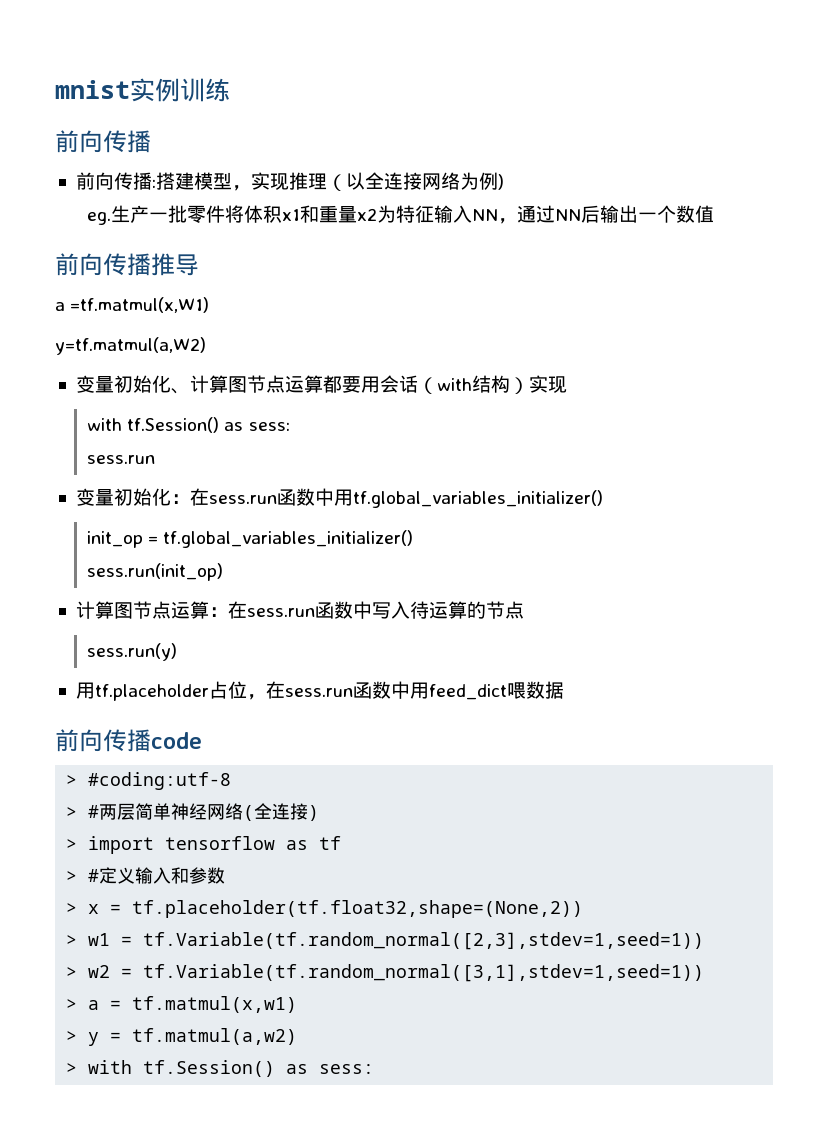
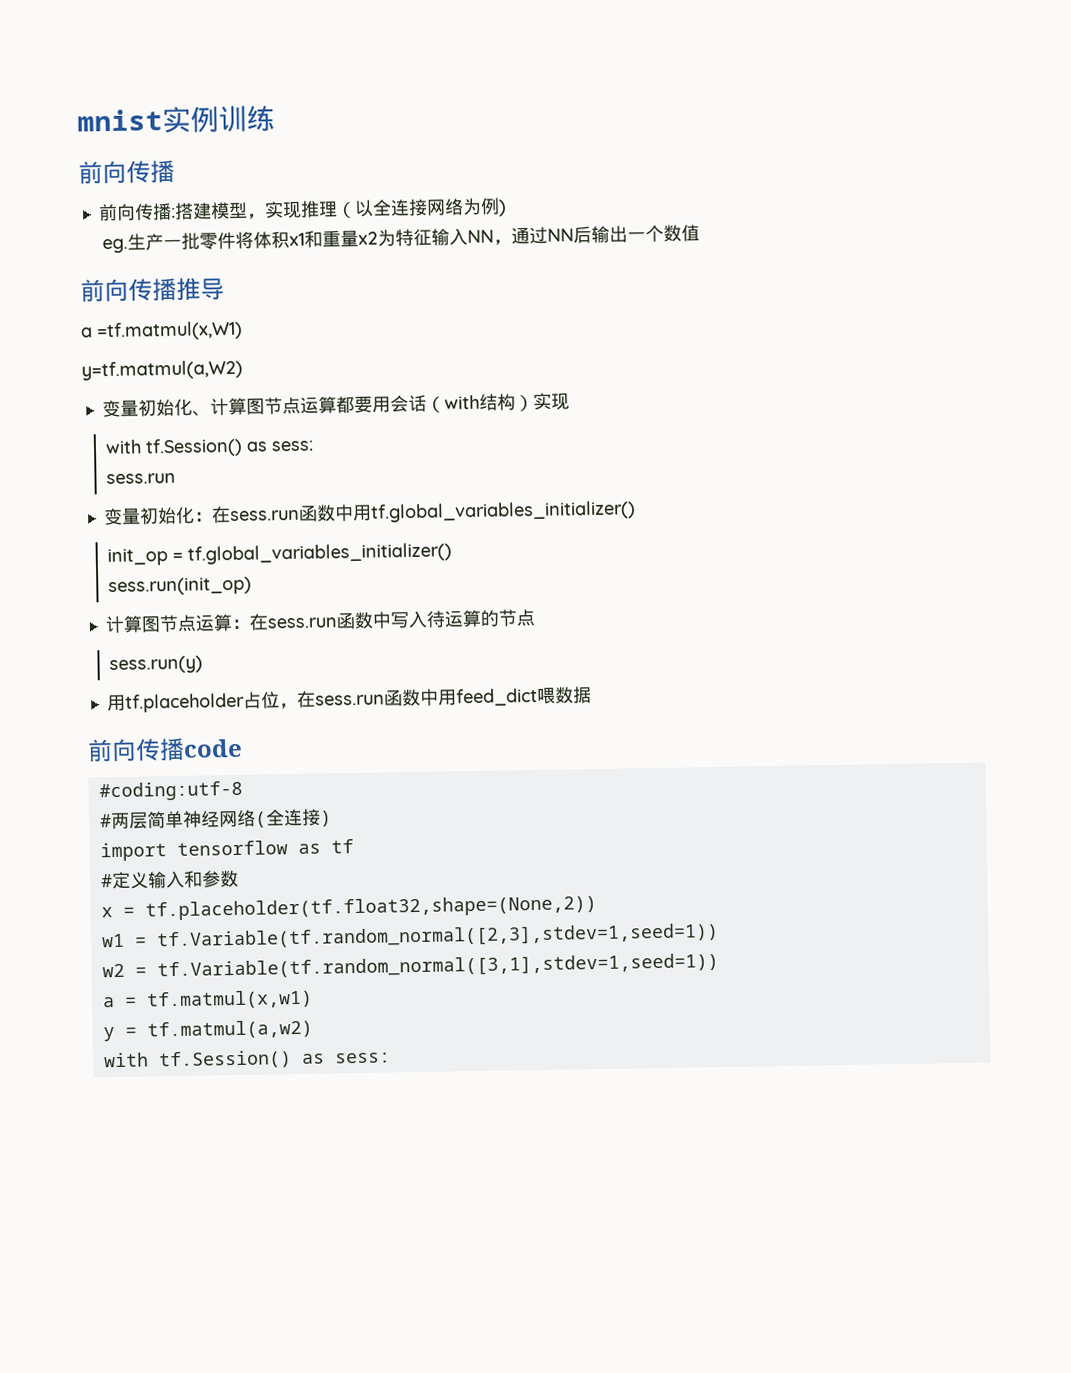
- > #coding:utf-8
+ #coding:utf-8
- > #两层简单神经网络(全连接)
+ #两层简单神经网络(全连接)
- > import tensorflow as tf
+ import tensorflow as tf
- > #定义输入和参数
+ #定义输入和参数
- > x = tf.placeholder(tf.float32,shape=(None,2))
+ x = tf.placeholder(tf.float32,shape=(None,2))
- > w1 = tf.Variable(tf.random_normal([2,3],stdev=1,seed=1))
+ w1 = tf.Variable(tf.random_normal([2,3],stdev=1,seed=1))
- > w2 = tf.Variable(tf.random_normal([3,1],stdev=1,seed=1))
+ w2 = tf.Variable(tf.random_normal([3,1],stdev=1,seed=1))
- > a = tf.matmul(x,w1)
+ a = tf.matmul(x,w1)
- > y = tf.matmul(a,w2)
- > with tf.Session() as sess:
+ y = tf.matmul(a,w2)
+ with tf.Session() as sess:

